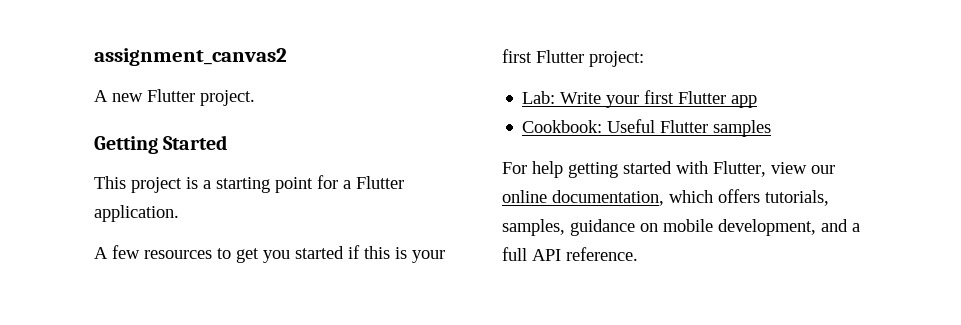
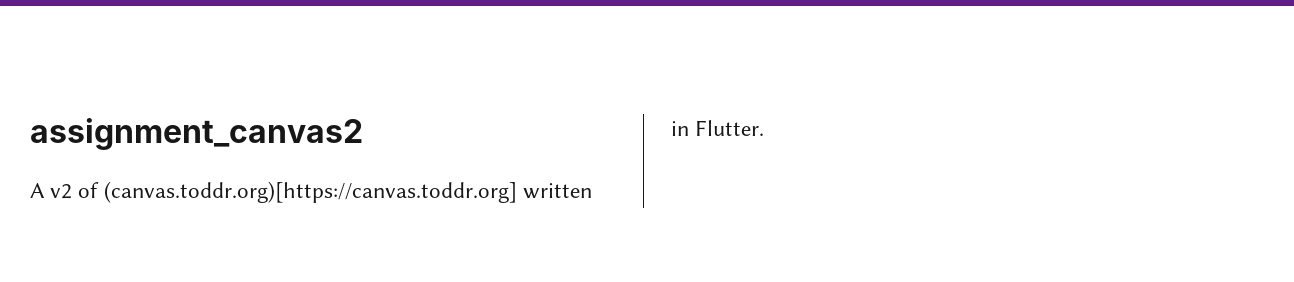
- A new Flutter project.
- Getting Started
- This project is a starting point for a Flutter application.
- A few resources to get you started if this is your first Flutter project:
- Lab: Write your first Flutter app
- Cookbook: Useful Flutter samples
- For help getting started with Flutter, view our online documentation, which offers tutorials, samples, guidance on mobile development, and a full API reference.
+ A v2 of (canvas.toddr.org)[https://canvas.toddr.org] written in Flutter.

